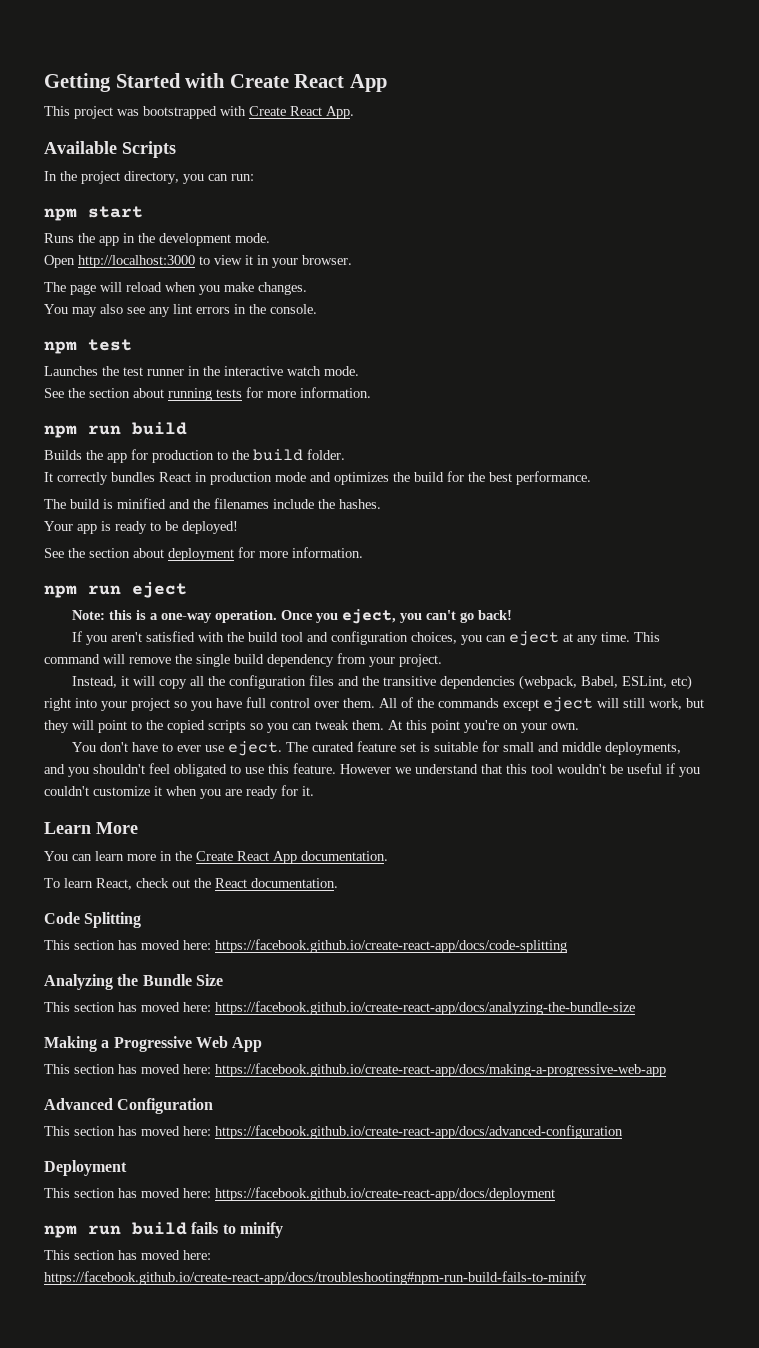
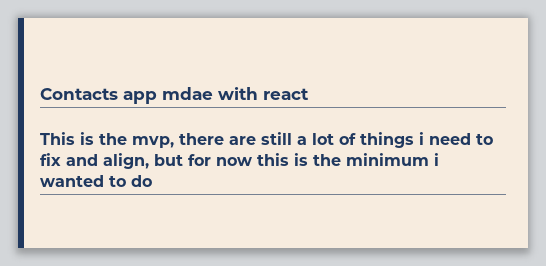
- Getting Started with Create React App
- This project was bootstrapped with Create React App.
- Available Scripts
- In the project directory, you can run:
- npm start
- Runs the app in the development mode.
- Open http://localhost:3000 to view it in your browser.
- The page will reload when you make changes.
- You may also see any lint errors in the console.
- npm test
- Launches the test runner in the interactive watch mode.
- See the section about running tests for more information.
- npm run build
- Builds the app for production to the build folder.
- It correctly bundles React in production mode and optimizes the build for the best performance.
- The build is minified and the filenames include the hashes.
- Your app is ready to be deployed!
- See the section about deployment for more information.
- npm run eject
- Note: this is a one-way operation. Once you eject, you can't go back!
- If you aren't satisfied with the build tool and configuration choices, you can eject at any time. This command will remove the single build dependency from your project.
- Instead, it will copy all the configuration files and the transitive dependencies (webpack, Babel, ESLint, etc) right into your project so you have full control over them. All of the commands except eject will still work, but they will point to the copied scripts so you can tweak them. At this point you're on your own.
- You don't have to ever use eject. The curated feature set is suitable for small and middle deployments, and you shouldn't feel obligated to use this feature. However we understand that this tool wouldn't be useful if you couldn't customize it when you are ready for it.
- Learn More
- You can learn more in the Create React App documentation.
- To learn React, check out the React documentation.
- Code Splitting
- This section has moved here: https://facebook.github.io/create-react-app/docs/code-splitting
- Analyzing the Bundle Size
- This section has moved here: https://facebook.github.io/create-react-app/docs/analyzing-the-bundle-size
- Making a Progressive Web App
- This section has moved here: https://facebook.github.io/create-react-app/docs/making-a-progressive-web-app
- Advanced Configuration
- This section has moved here: https://facebook.github.io/create-react-app/docs/advanced-configuration
- Deployment
- This section has moved here: https://facebook.github.io/create-react-app/docs/deployment
- npm run build fails to minify
- This section has moved here: https://facebook.github.io/create-react-app/docs/troubleshooting#npm-run-build-fails-to-minify
+ Contacts app mdae with react
+ This is the mvp, there are still a lot of things i need to fix and align, but for now this is the minimum i wanted to do

